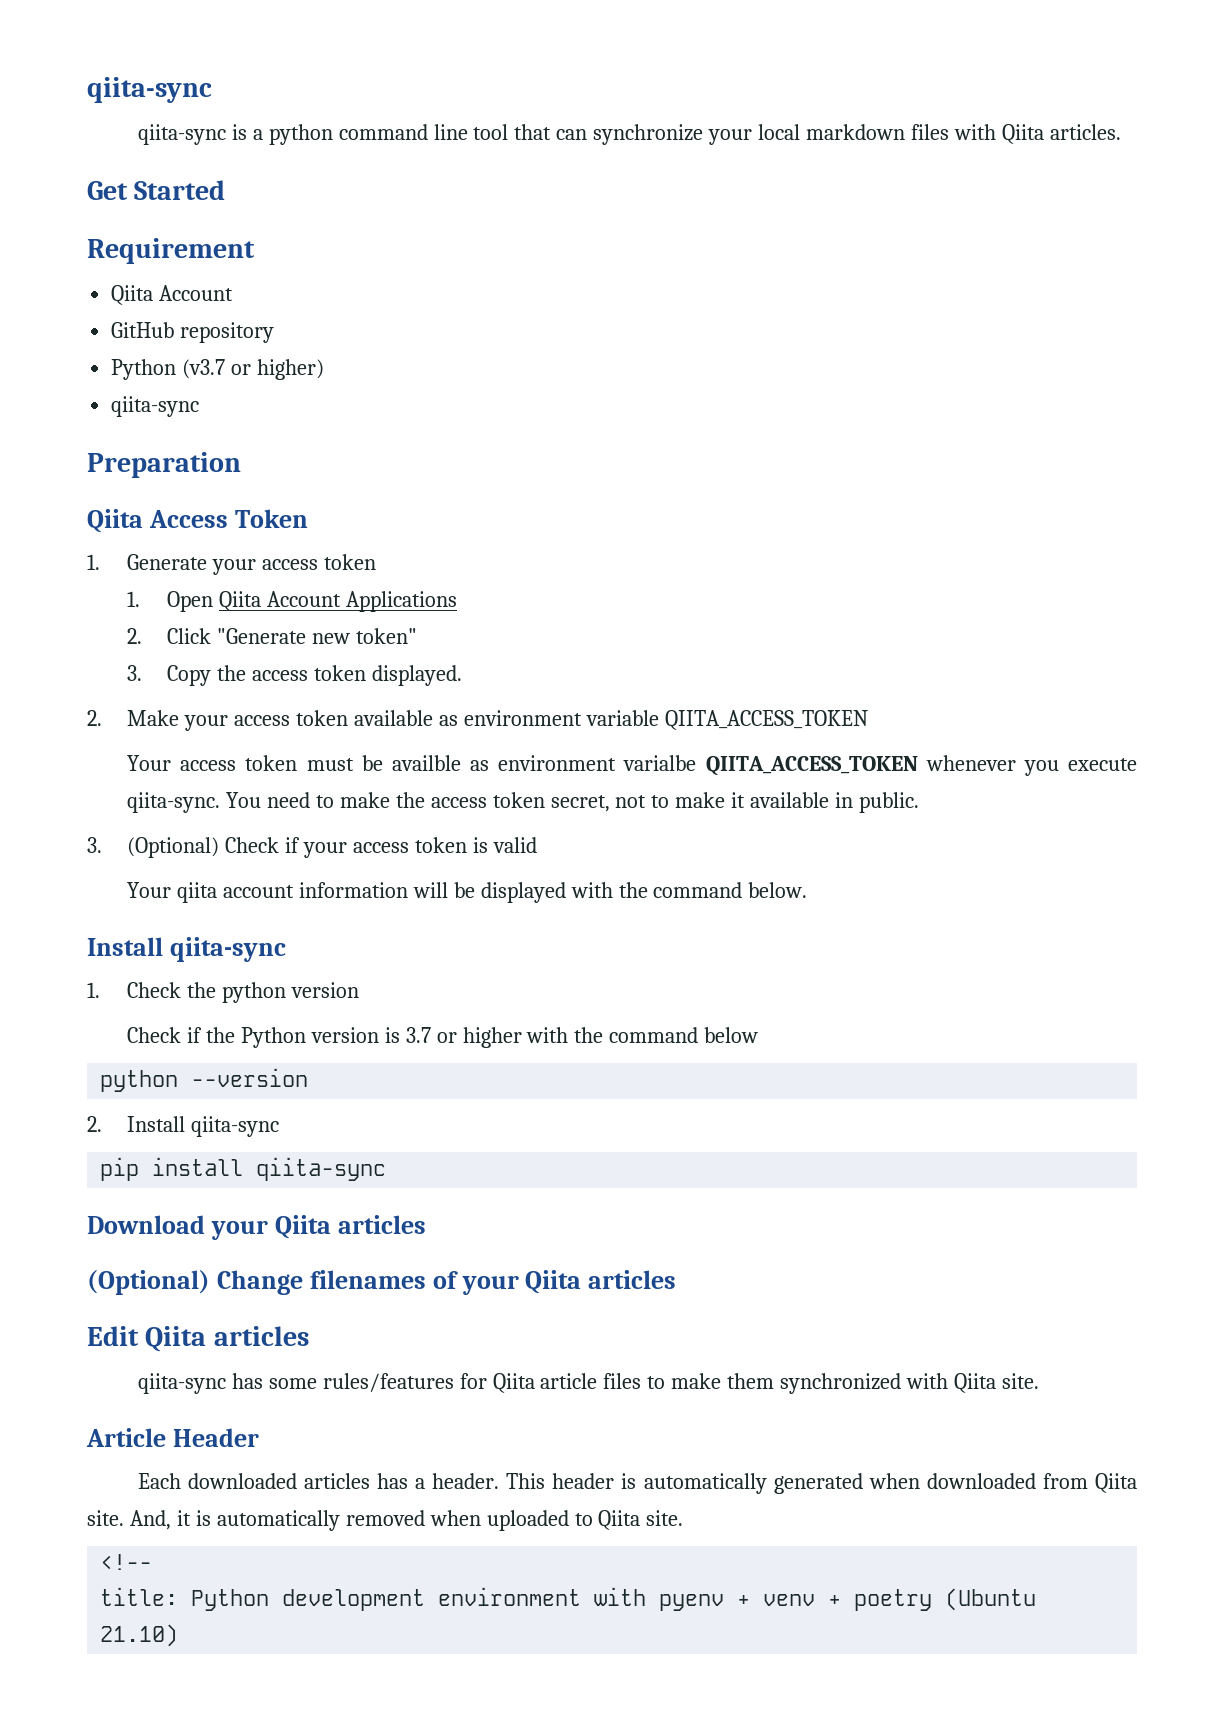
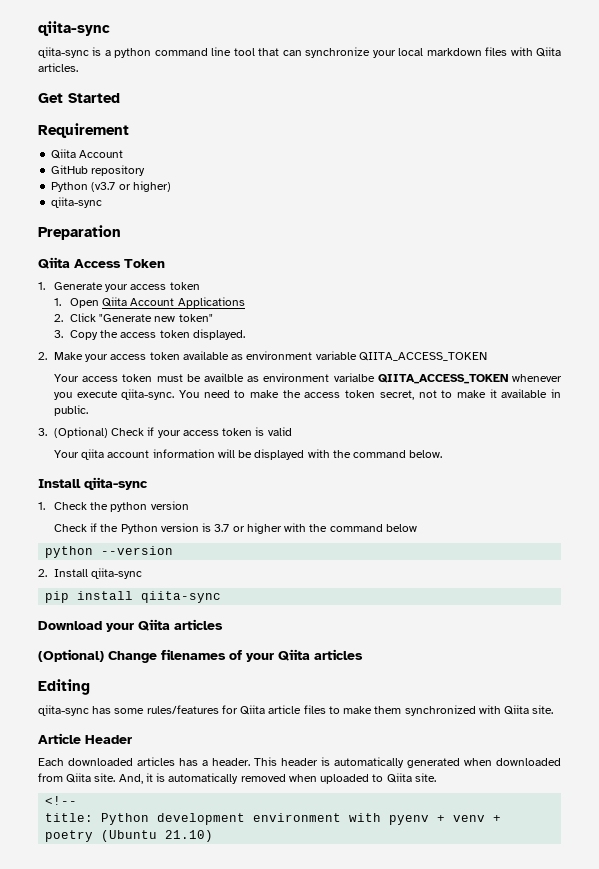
- Edit Qiita articles
+ Editing

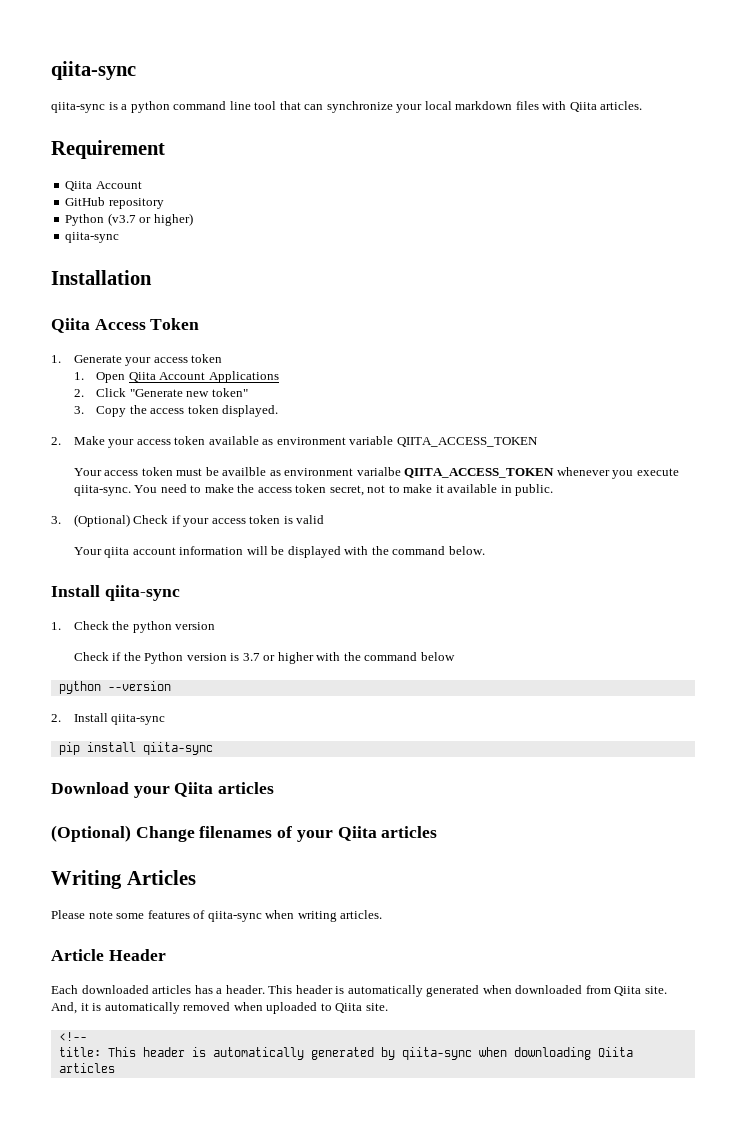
- Get Started
- Preparation
+ Installation
- Editing
- qiita-sync has some rules/features for Qiita article files to make them synchronized with Qiita site.
+ Writing Articles
+ Please note some features of qiita-sync when writing articles.
- title: Python development environment with pyenv + venv + poetry (Ubuntu 21.10)
+ title: This header is automatically generated by qiita-sync when downloading Qiita articles

